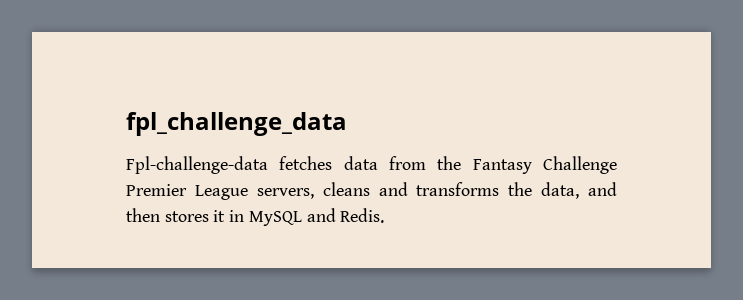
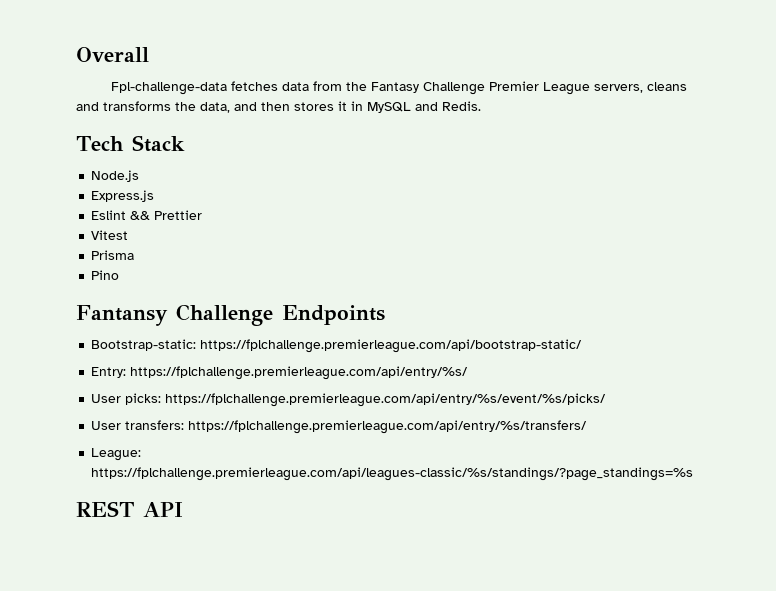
- fpl_challenge_data
+ Overall
+ Tech Stack
+ Node.js
+ Express.js
+ Eslint && Prettier
+ Vitest
+ Prisma
+ Pino
+ Fantansy Challenge Endpoints
+ Bootstrap-static: https://fplchallenge.premierleague.com/api/bootstrap-static/
+ Entry: https://fplchallenge.premierleague.com/api/entry/%s/
+ User picks: https://fplchallenge.premierleague.com/api/entry/%s/event/%s/picks/
+ User transfers: https://fplchallenge.premierleague.com/api/entry/%s/transfers/
+ League: https://fplchallenge.premierleague.com/api/leagues-classic/%s/standings/?page_standings=%s
+ REST API

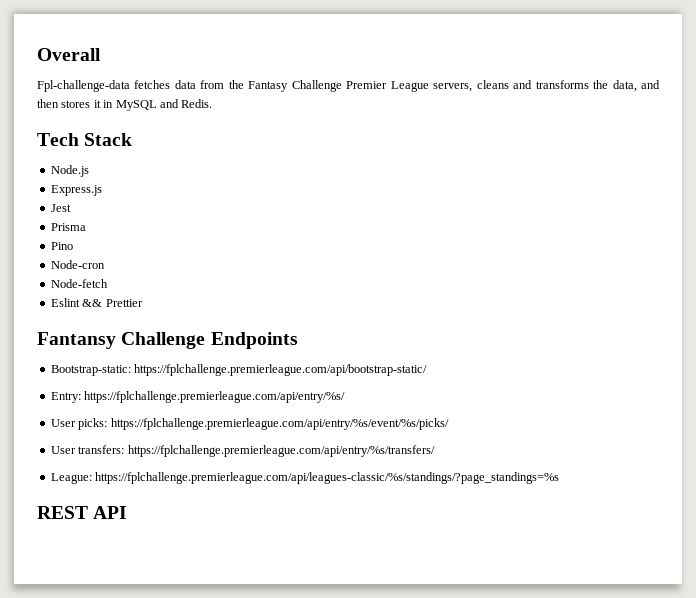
- Eslint && Prettier
- Vitest
+ Jest
  Prisma
  Pino
+ Node-cron
+ Node-fetch
+ Eslint && Prettier

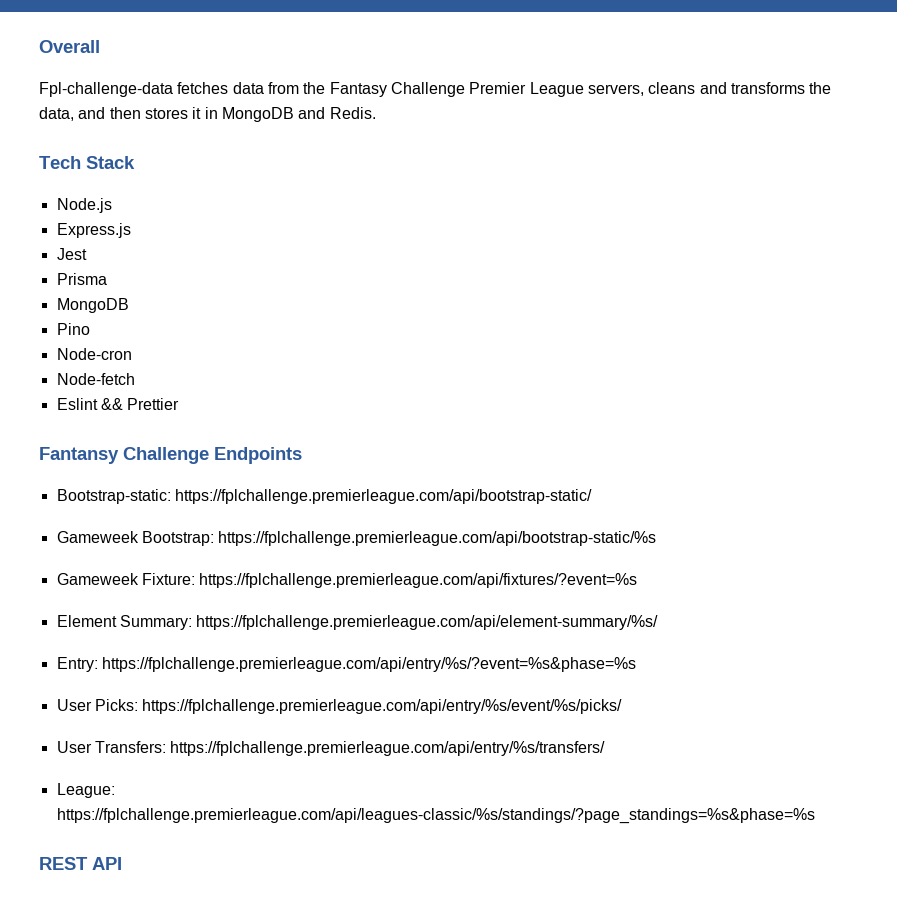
- Fpl-challenge-data fetches data from the Fantasy Challenge Premier League servers, cleans and transforms the data, and then stores it in MySQL and Redis.
+ Fpl-challenge-data fetches data from the Fantasy Challenge Premier League servers, cleans and transforms the data, and then stores it in MongoDB and Redis.
  Prisma
+ MongoDB
+ Gameweek Bootstrap: https://fplchallenge.premierleague.com/api/bootstrap-static/%s
+ Gameweek Fixture: https://fplchallenge.premierleague.com/api/fixtures/?event=%s
+ Element Summary: https://fplchallenge.premierleague.com/api/element-summary/%s/
- Entry: https://fplchallenge.premierleague.com/api/entry/%s/
- User picks: https://fplchallenge.premierleague.com/api/entry/%s/event/%s/picks/
+ Entry: https://fplchallenge.premierleague.com/api/entry/%s/?event=%s&phase=%s
+ User Picks: https://fplchallenge.premierleague.com/api/entry/%s/event/%s/picks/
- User transfers: https://fplchallenge.premierleague.com/api/entry/%s/transfers/
+ User Transfers: https://fplchallenge.premierleague.com/api/entry/%s/transfers/
- League: https://fplchallenge.premierleague.com/api/leagues-classic/%s/standings/?page_standings=%s
+ League: https://fplchallenge.premierleague.com/api/leagues-classic/%s/standings/?page_standings=%s&phase=%s

